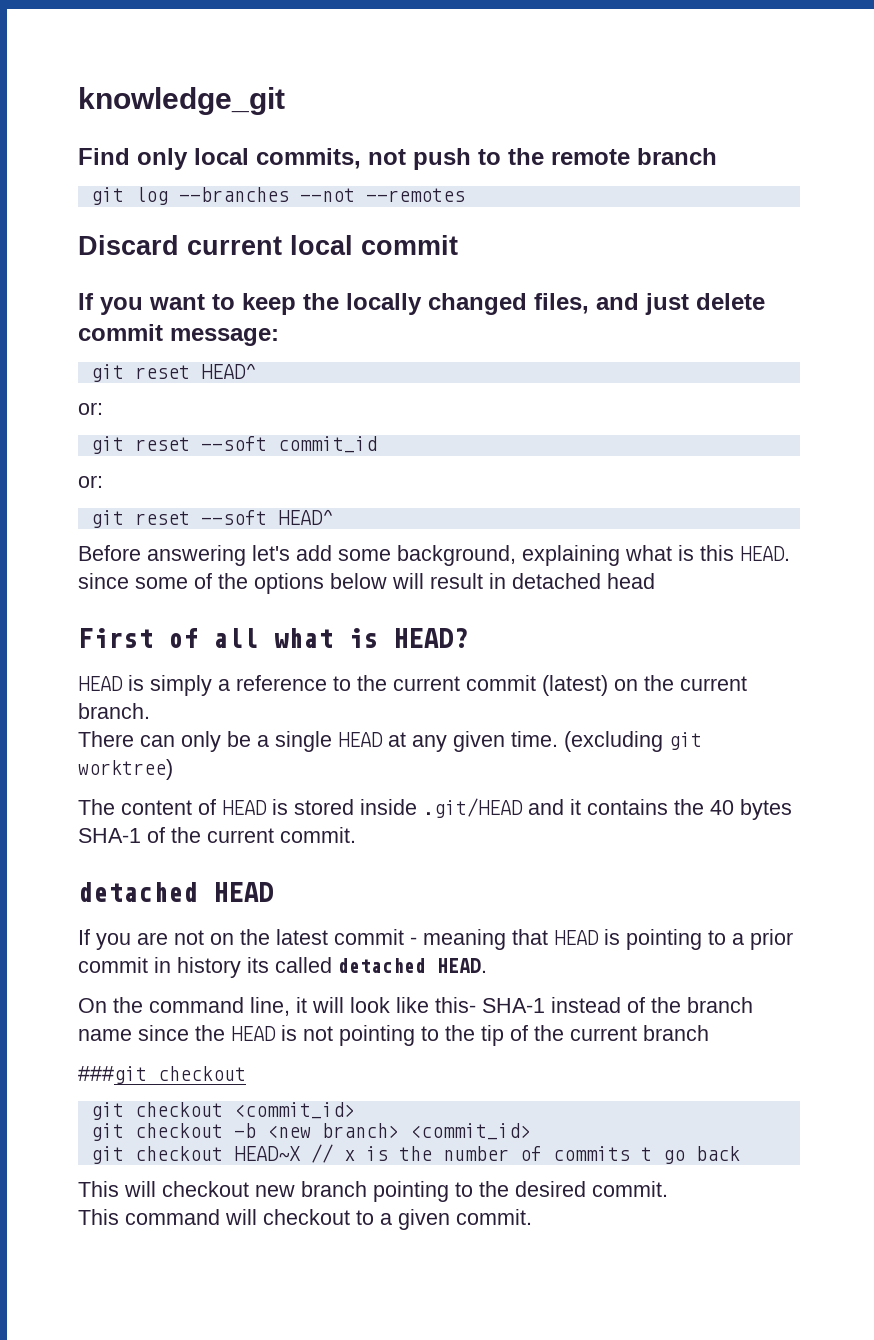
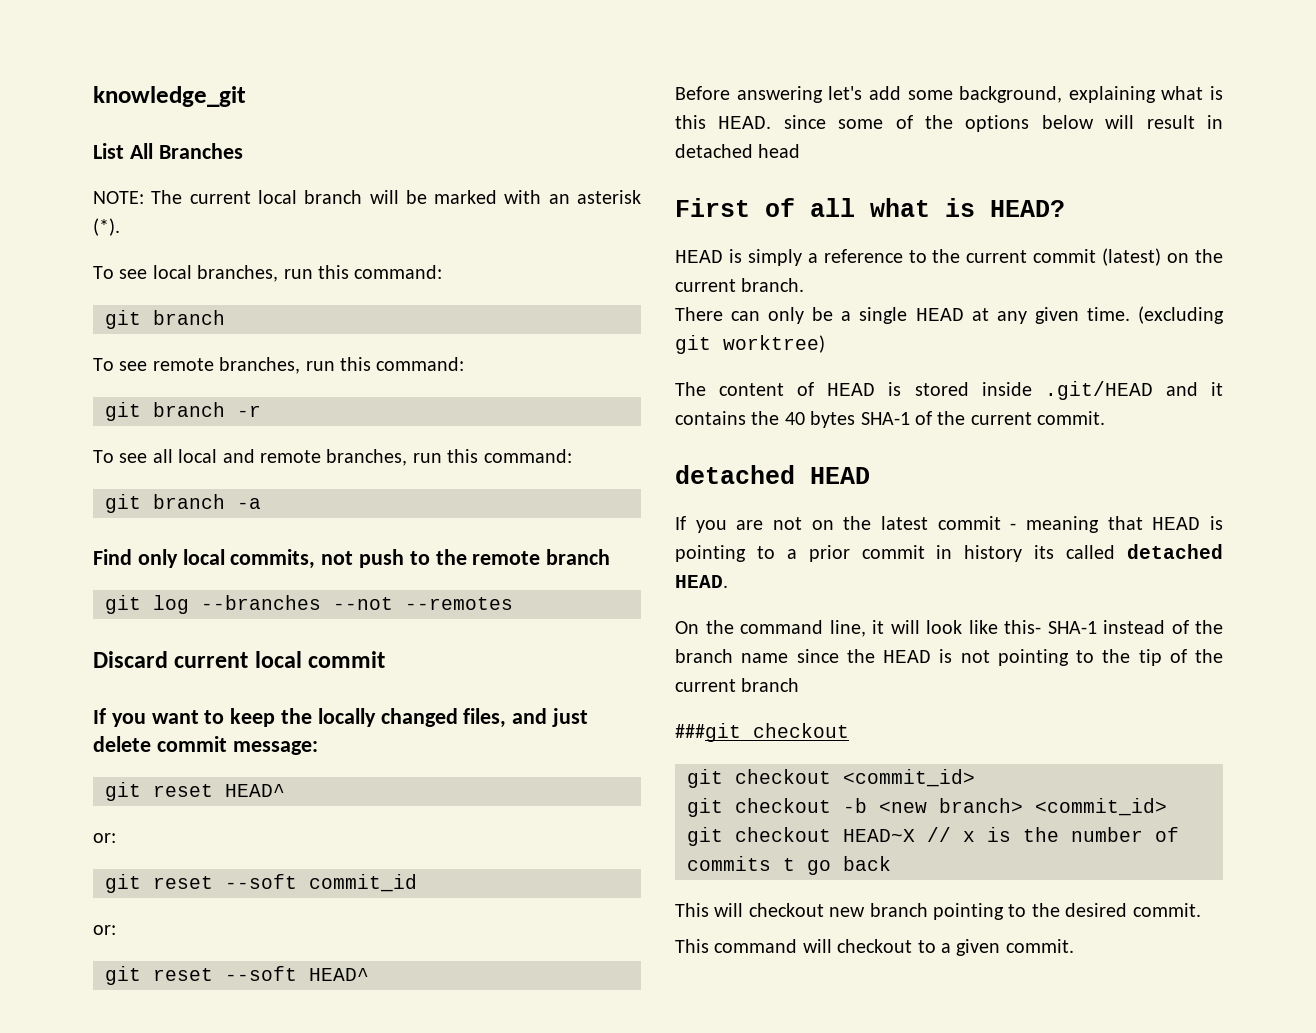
+ List All Branches
+ NOTE: The current local branch will be marked with an asterisk (*).
+ To see local branches, run this command:
+ git branch
+ To see remote branches, run this command:
+ git branch -r
+ To see all local and remote branches, run this command:
+ git branch -a

